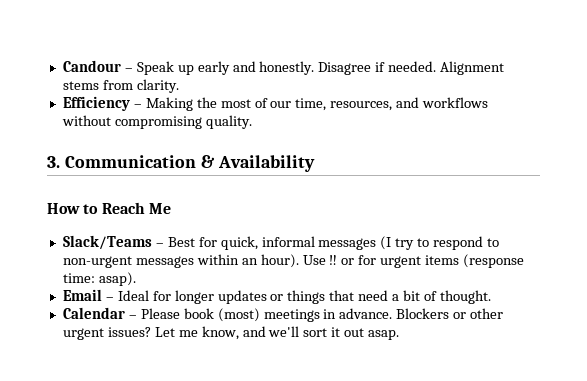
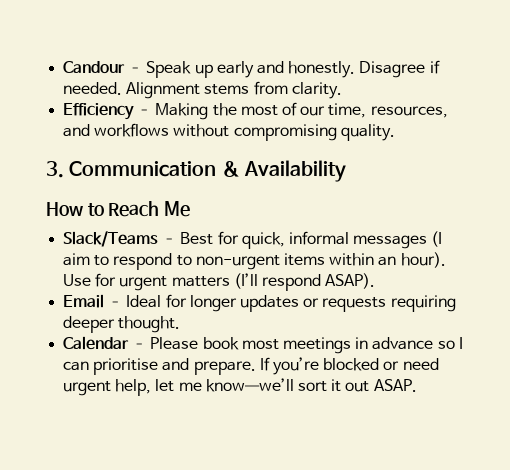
- Slack/Teams – Best for quick, informal messages (I try to respond to non-urgent messages within an hour).
+ Slack/Teams – Best for quick, informal messages (I aim to respond to non-urgent items within an hour).
- Use ‼ or for urgent items (response time: asap).
+ Use for urgent matters (I’ll respond ASAP).
- Email – Ideal for longer updates or things that need a bit of thought.
+ Email – Ideal for longer updates or requests requiring deeper thought.
- Calendar – Please book (most) meetings in advance. Blockers or other urgent issues? Let me know, and we'll sort it out asap.
+ Calendar – Please book most meetings in advance so I can prioritise and prepare. If you’re blocked or need urgent help, let me know—we’ll sort it out ASAP.

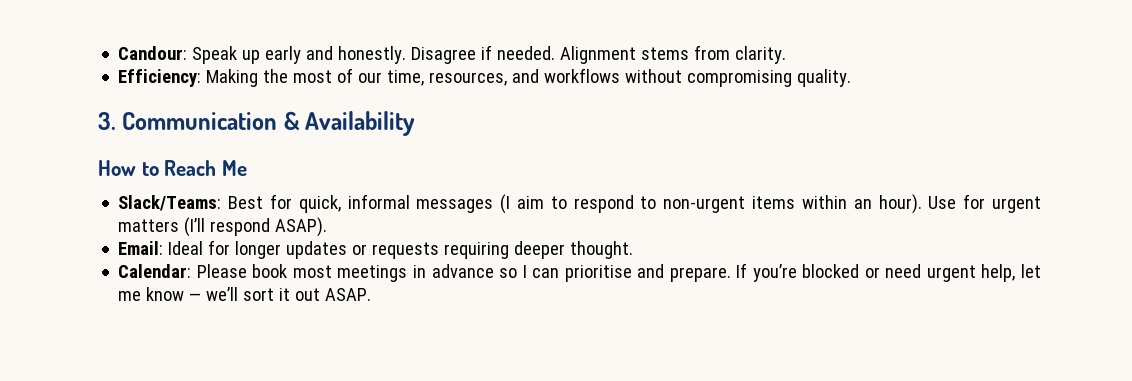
- Candour – Speak up early and honestly.
+ Candour: Speak up early and honestly.
- Efficiency – Making the most of our time, resources, and workflows without compromising quality.
+ Efficiency: Making the most of our time, resources, and workflows without compromising quality.
- Slack/Teams – Best for quick, informal messages (I aim to respond to non-urgent items within an hour).
+ Slack/Teams: Best for quick, informal messages (I aim to respond to non-urgent items within an hour).
- Email – Ideal for longer updates or requests requiring deeper thought.
+ Email: Ideal for longer updates or requests requiring deeper thought.
- Calendar – Please book most meetings in advance so I can prioritise and prepare.
+ Calendar: Please book most meetings in advance so I can prioritise and prepare.
- If you’re blocked or need urgent help, let me know—we’ll sort it out ASAP.
+ If you’re blocked or need urgent help, let me know — we’ll sort it out ASAP.

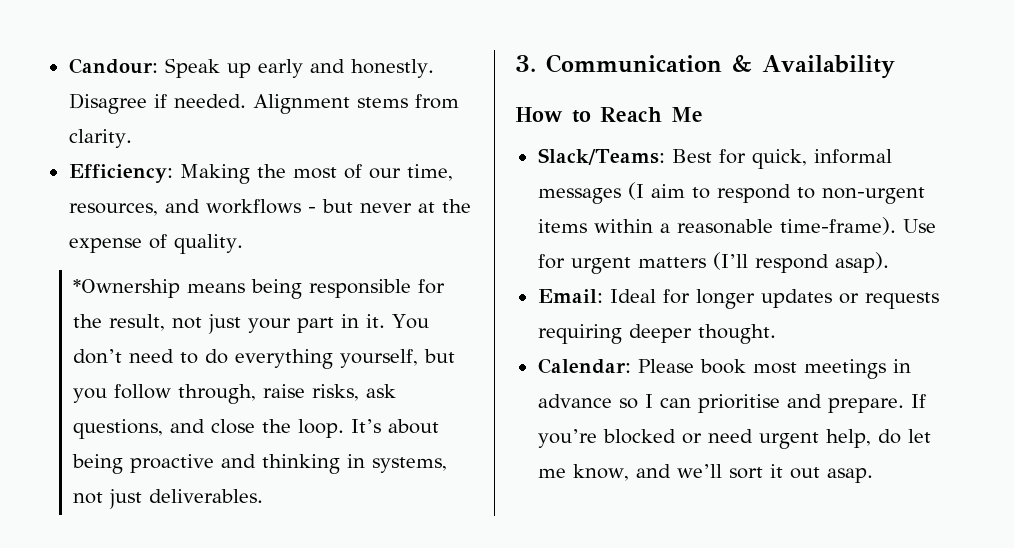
- Efficiency: Making the most of our time, resources, and workflows without compromising quality.
+ Efficiency: Making the most of our time, resources, and workflows - but never at the expense of quality.
+ *Ownership means being responsible for the result, not just your part in it. You don’t need to do everything yourself, but you follow through, raise risks, ask questions, and close the loop. It’s about being proactive and thinking in systems, not just deliverables.
- Slack/Teams: Best for quick, informal messages (I aim to respond to non-urgent items within an hour).
+ Slack/Teams: Best for quick, informal messages (I aim to respond to non-urgent items within a reasonable time-frame).
- Use for urgent matters (I’ll respond ASAP).
+ Use for urgent matters (I’ll respond asap).
- If you’re blocked or need urgent help, let me know — we’ll sort it out ASAP.
+ If you’re blocked or need urgent help, do let me know, and we’ll sort it out asap.

